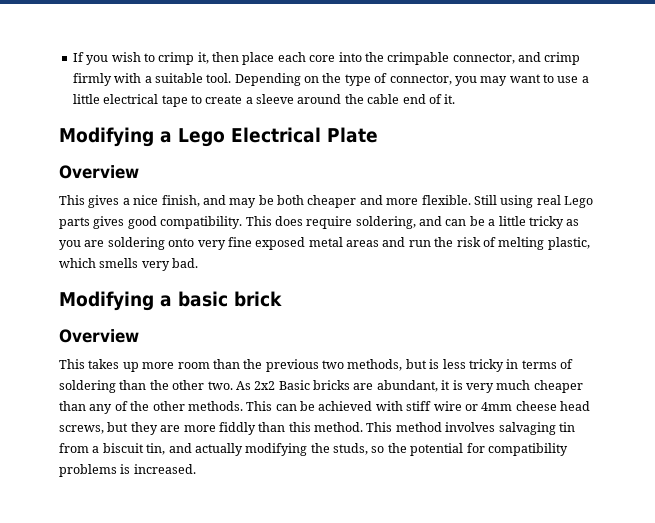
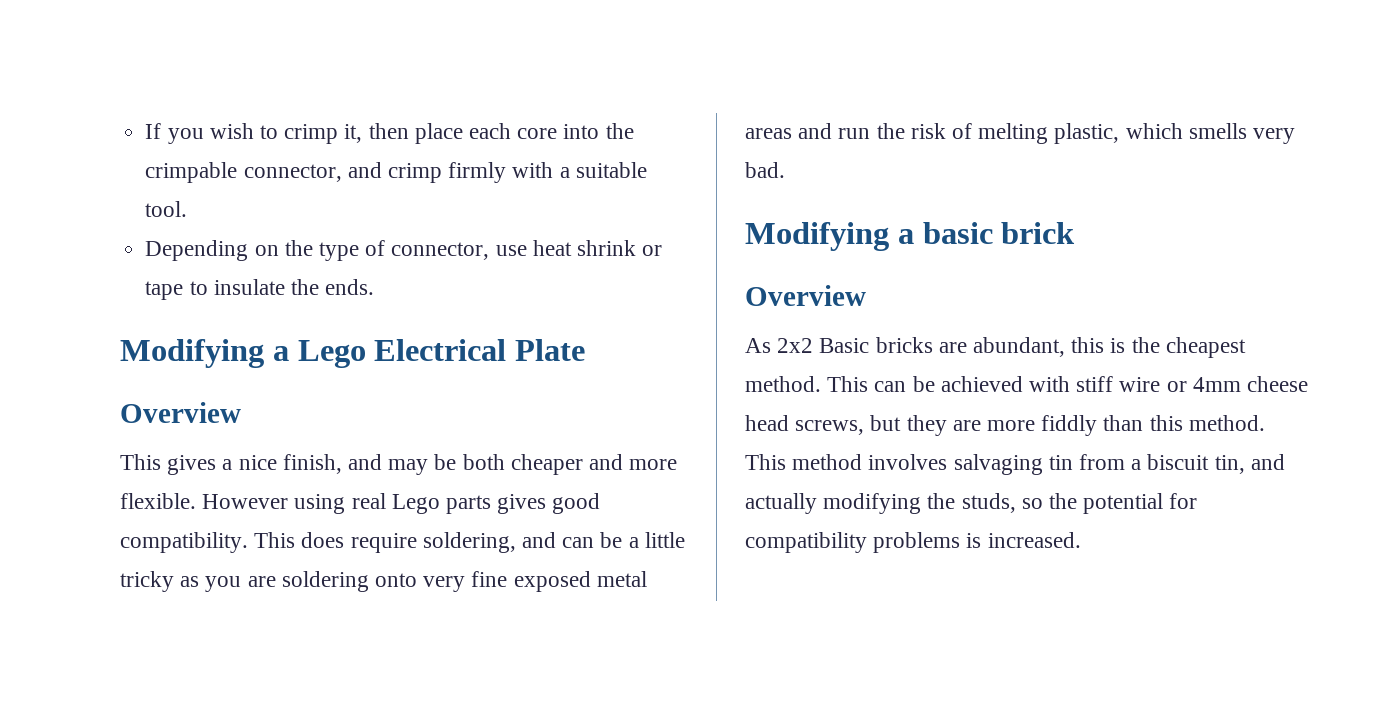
- If you wish to crimp it, then place each core into the crimpable connector, and crimp firmly with a suitable tool. Depending on the type of connector, you may want to use a little electrical tape to create a sleeve around the cable end of it.
+ If you wish to crimp it, then place each core into the crimpable connector, and crimp firmly with a suitable tool.
+ Depending on the type of connector, use heat shrink or tape to insulate the ends.
- Still using real Lego parts gives good compatibility.
+ However using real Lego parts gives good compatibility.
- This takes up more room than the previous two methods, but is less tricky in terms of soldering than the other two. As 2x2 Basic bricks are abundant, it is very much cheaper than any of the other methods.
+ As 2x2 Basic bricks are abundant, this is the cheapest method.

